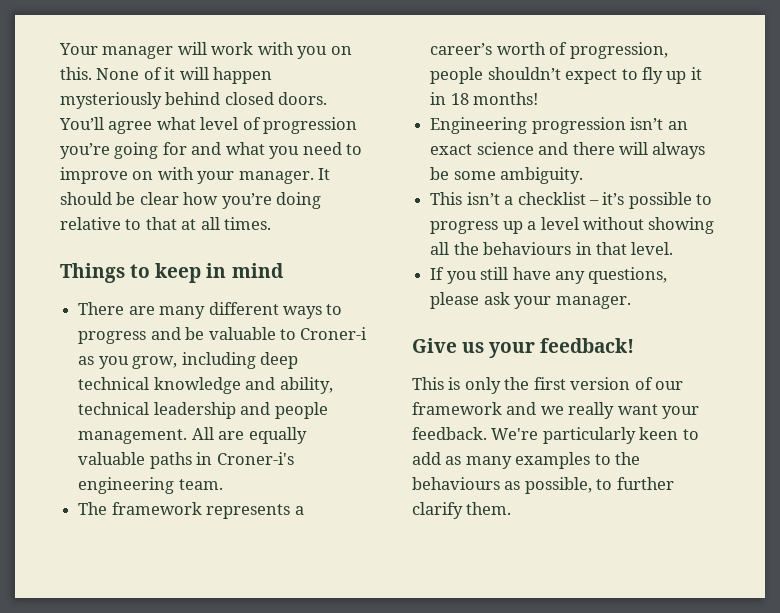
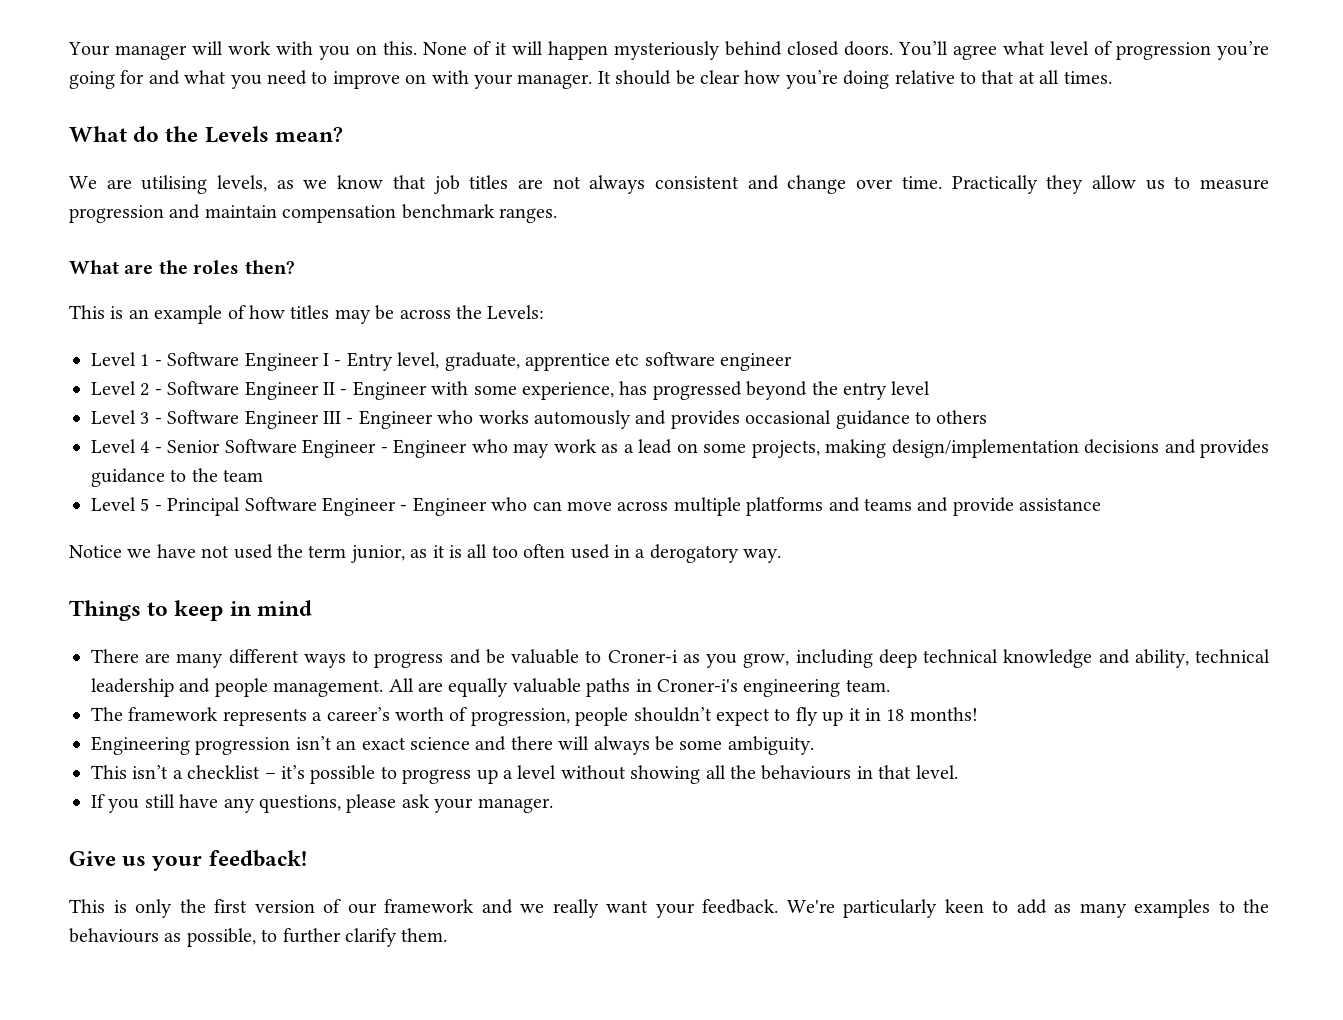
+ What do the Levels mean?
+ We are utilising levels, as we know that job titles are not always consistent and change over time. Practically they allow us to measure progression and maintain compensation benchmark ranges.
+ What are the roles then?
+ This is an example of how titles may be across the Levels:
+ Level 1 - Software Engineer I - Entry level, graduate, apprentice etc software engineer
+ Level 2 - Software Engineer II - Engineer with some experience, has progressed beyond the entry level
+ Level 3 - Software Engineer III - Engineer who works automously and provides occasional guidance to others
+ Level 4 - Senior Software Engineer - Engineer who may work as a lead on some projects, making design/implementation decisions and provides guidance to the team
+ Level 5 - Principal Software Engineer - Engineer who can move across multiple platforms and teams and provide assistance
+ Notice we have not used the term junior, as it is all too often used in a derogatory way.

